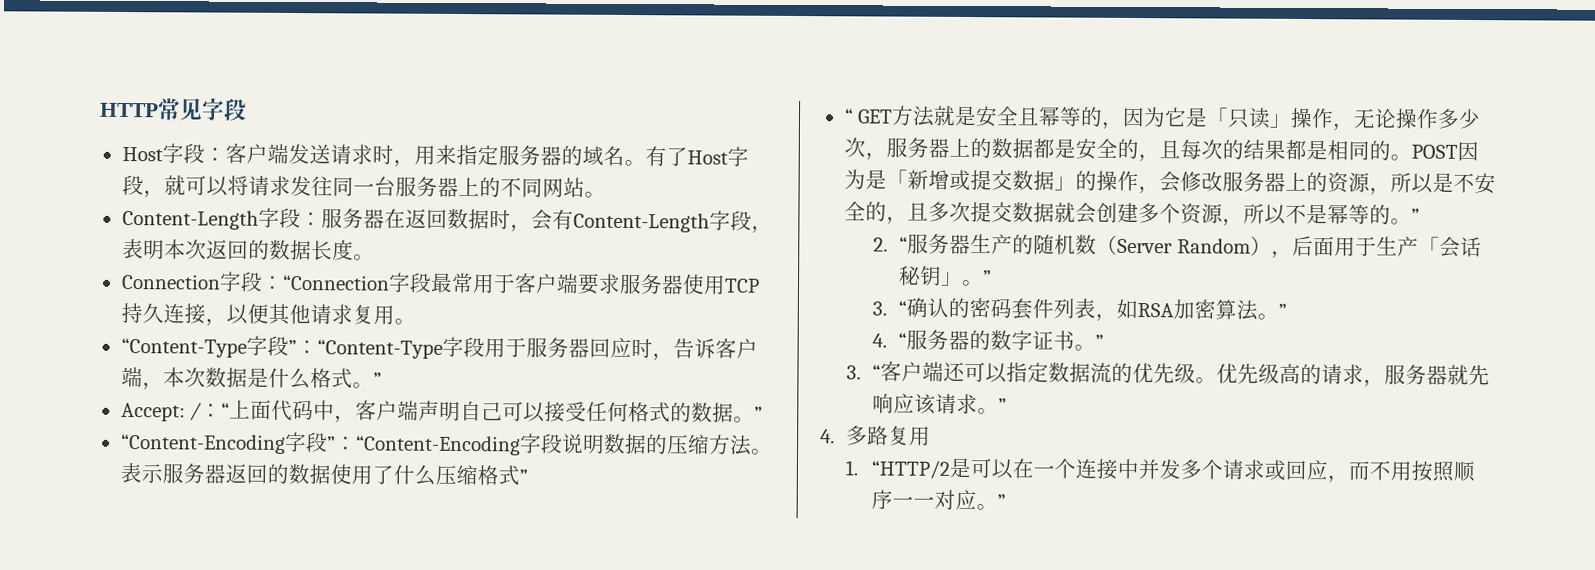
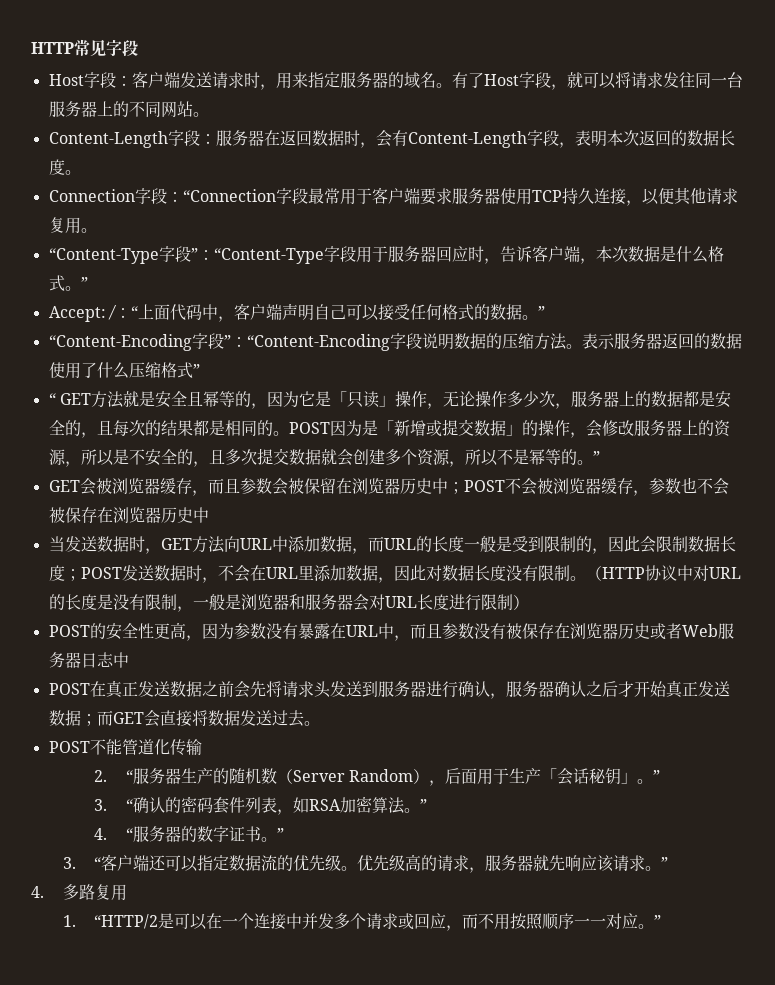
+ GET会被浏览器缓存，而且参数会被保留在浏览器历史中；POST不会被浏览器缓存，参数也不会被保存在浏览器历史中
+ 当发送数据时，GET方法向URL中添加数据，而URL的长度一般是受到限制的，因此会限制数据长度；POST发送数据时，不会在URL里添加数据，因此对数据长度没有限制。（HTTP协议中对URL的长度是没有限制，一般是浏览器和服务器会对URL长度进行限制）
+ POST的安全性更高，因为参数没有暴露在URL中，而且参数没有被保存在浏览器历史或者Web服务器日志中
+ POST在真正发送数据之前会先将请求头发送到服务器进行确认，服务器确认之后才开始真正发送数据；而GET会直接将数据发送过去。
+ POST不能管道化传输

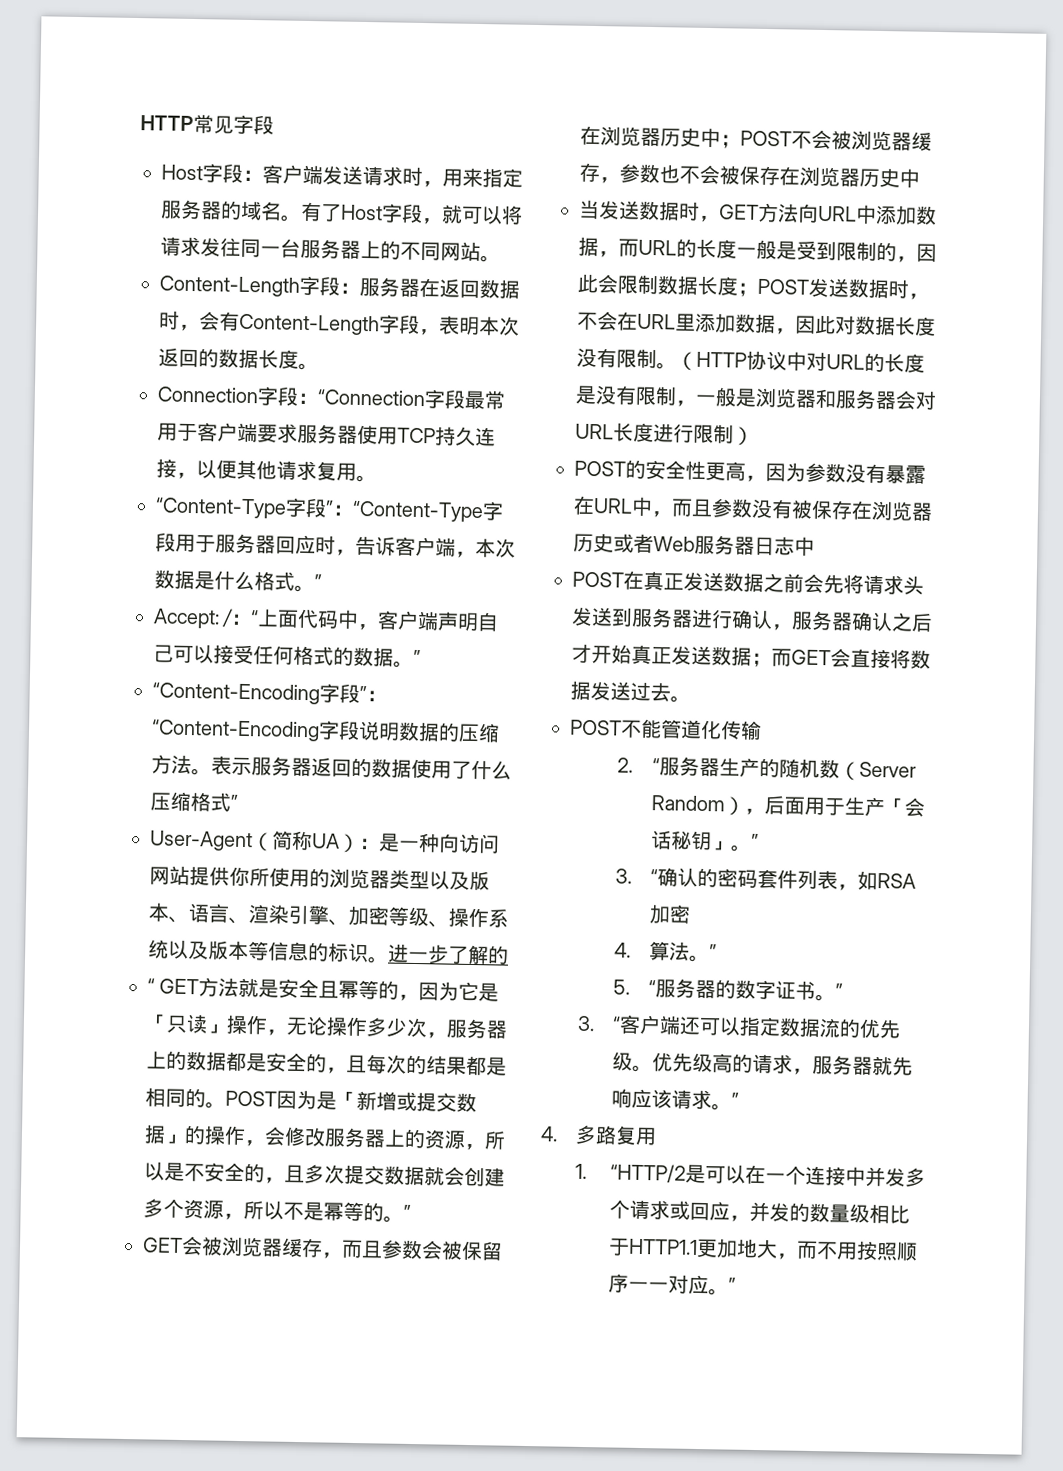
+ User-Agent（简称UA）：是一种向访问网站提供你所使用的浏览器类型以及版本、语言、渲染引擎、加密等级、操作系统以及版本等信息的标识。进一步了解的
- 3. “确认的密码套件列表，如RSA加密算法。”
+ 3. “确认的密码套件列表，如RSA加密
+ 4.算法。”
- 4. “服务器的数字证书。”
+ 5. “服务器的数字证书。”
- 1. “HTTP/2是可以在一个连接中并发多个请求或回应，而不用按照顺序一一对应。”
+ 1. “HTTP/2是可以在一个连接中并发多个请求或回应，并发的数量级相比于HTTP1.1更加地大，而不用按照顺序一一对应。”

